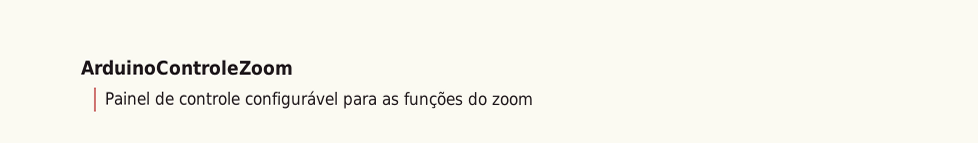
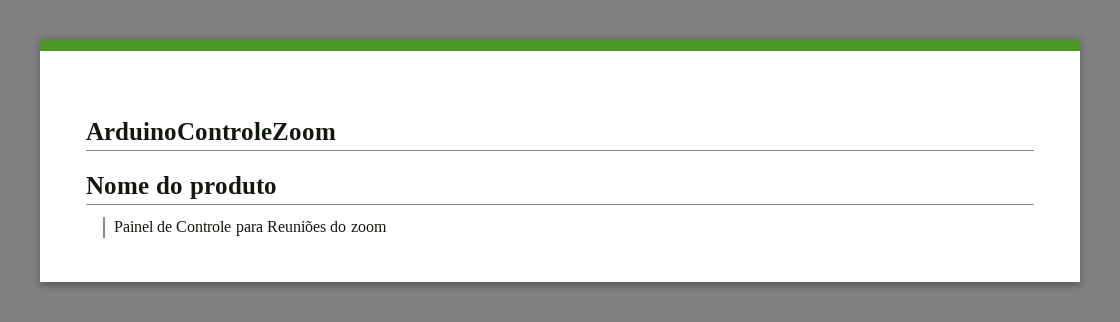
+ Nome do produto
- Painel de controle configurável para as funções do zoom
+ Painel de Controle para Reuniões do zoom

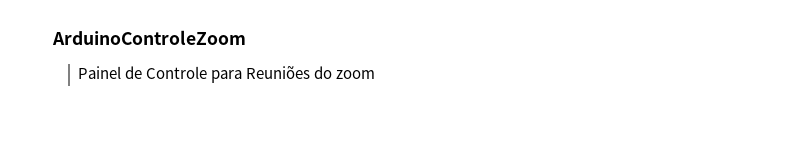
- Nome do produto

